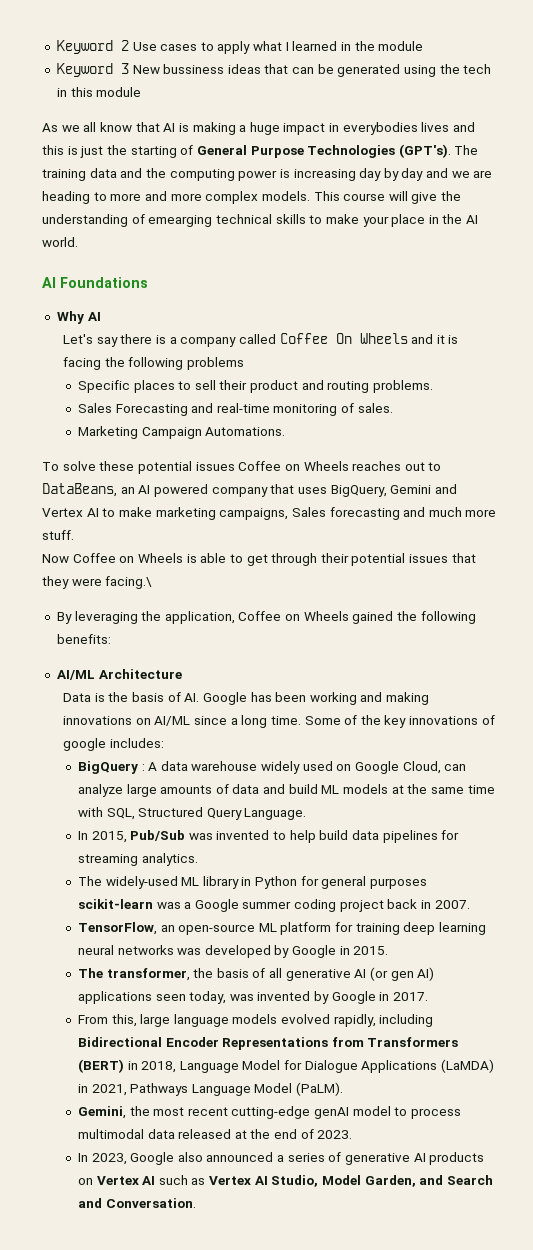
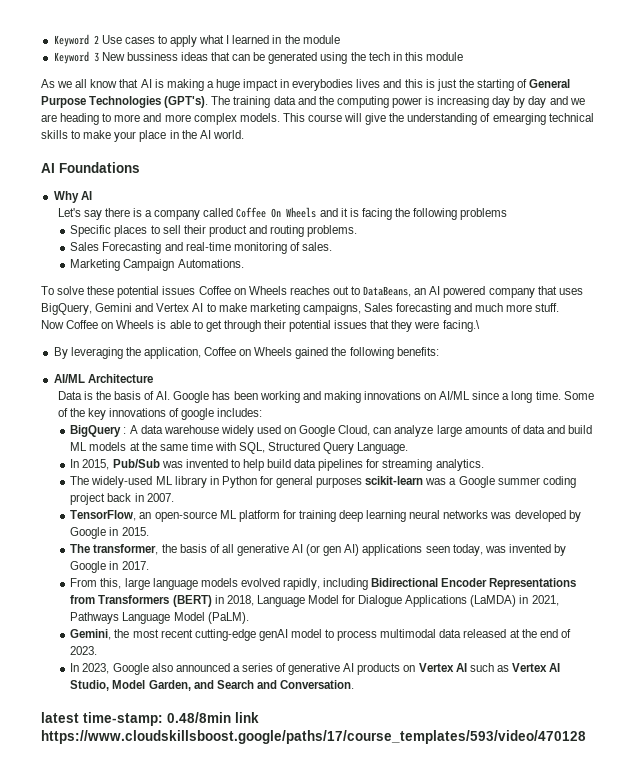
+ latest time-stamp: 0.48/8min link https://www.cloudskillsboost.google/paths/17/course_templates/593/video/470128

